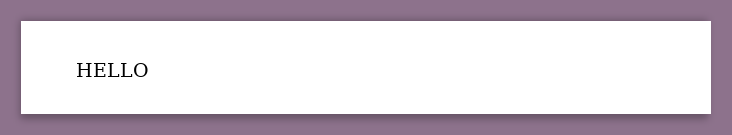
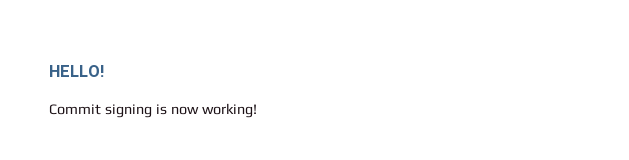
- HELLO
+ HELLO!
+ Commit signing is now working!

